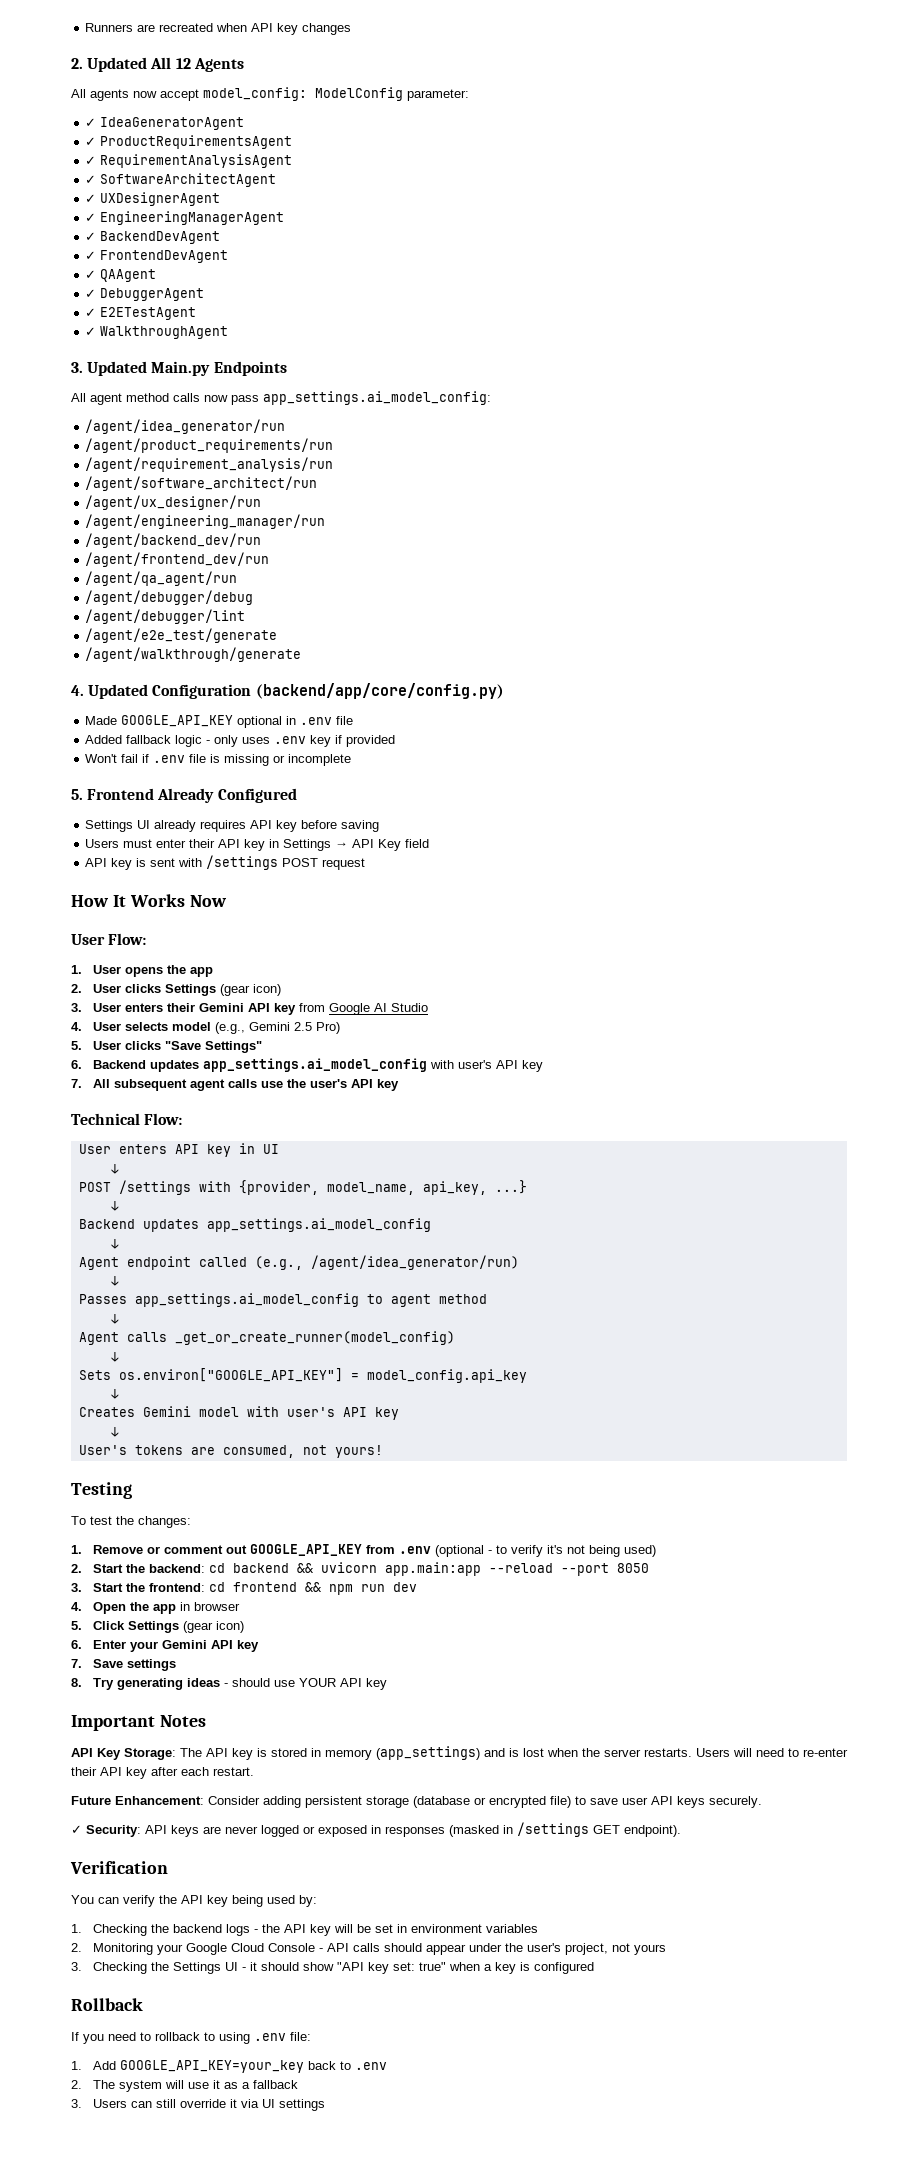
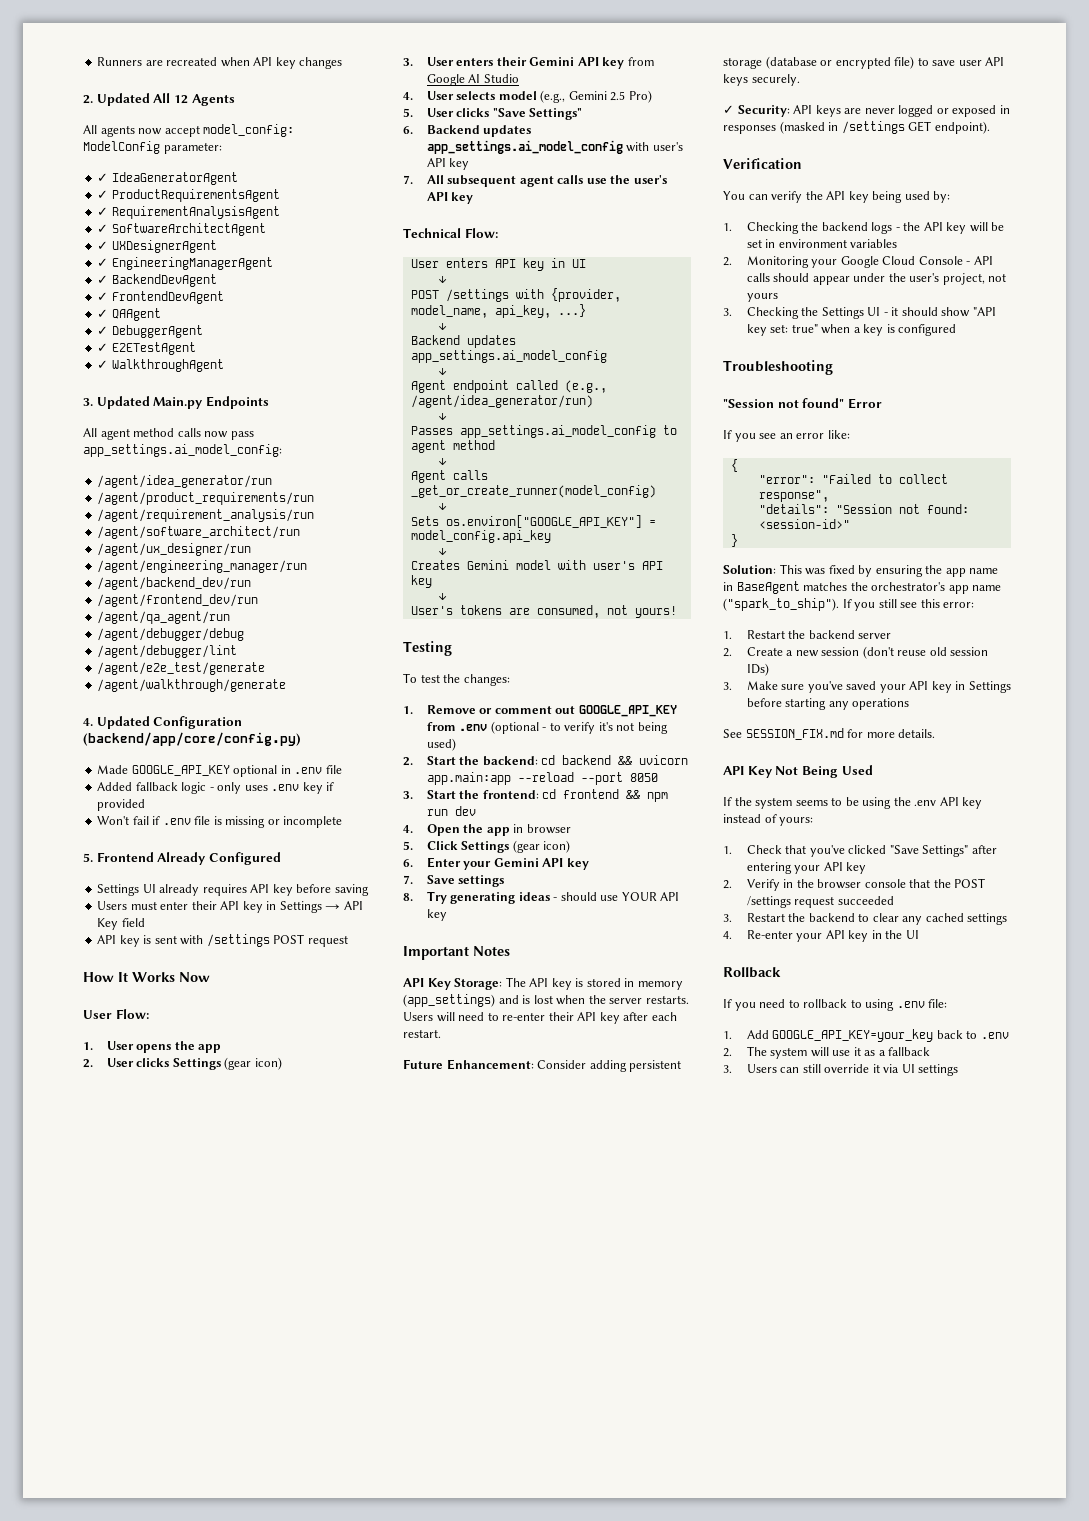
+ Troubleshooting
+ "Session not found" Error
+ If you see an error like:
+ {
+ "error": "Failed to collect response",
+ "details": "Session not found: <session-id>"
+ }
+ Solution: This was fixed by ensuring the app name in BaseAgent matches the orchestrator's app name ("spark_to_ship"). If you still see this error:
+ 1. Restart the backend server
+ 2. Create a new session (don't reuse old session IDs)
+ 3. Make sure you've saved your API key in Settings before starting any operations
+ See SESSION_FIX.md for more details.
+ API Key Not Being Used
+ If the system seems to be using the .env API key instead of yours:
+ 1. Check that you've clicked "Save Settings" after entering your API key
+ 2. Verify in the browser console that the POST /settings request succeeded
+ 3. Restart the backend to clear any cached settings
+ 4. Re-enter your API key in the UI

